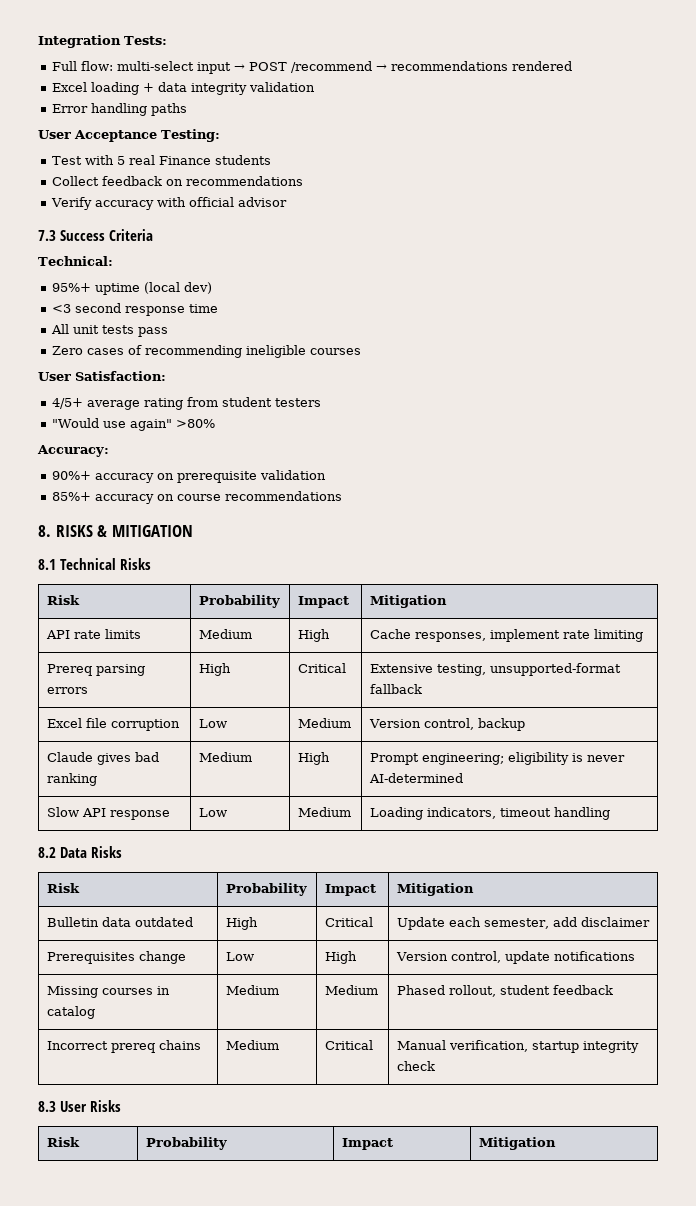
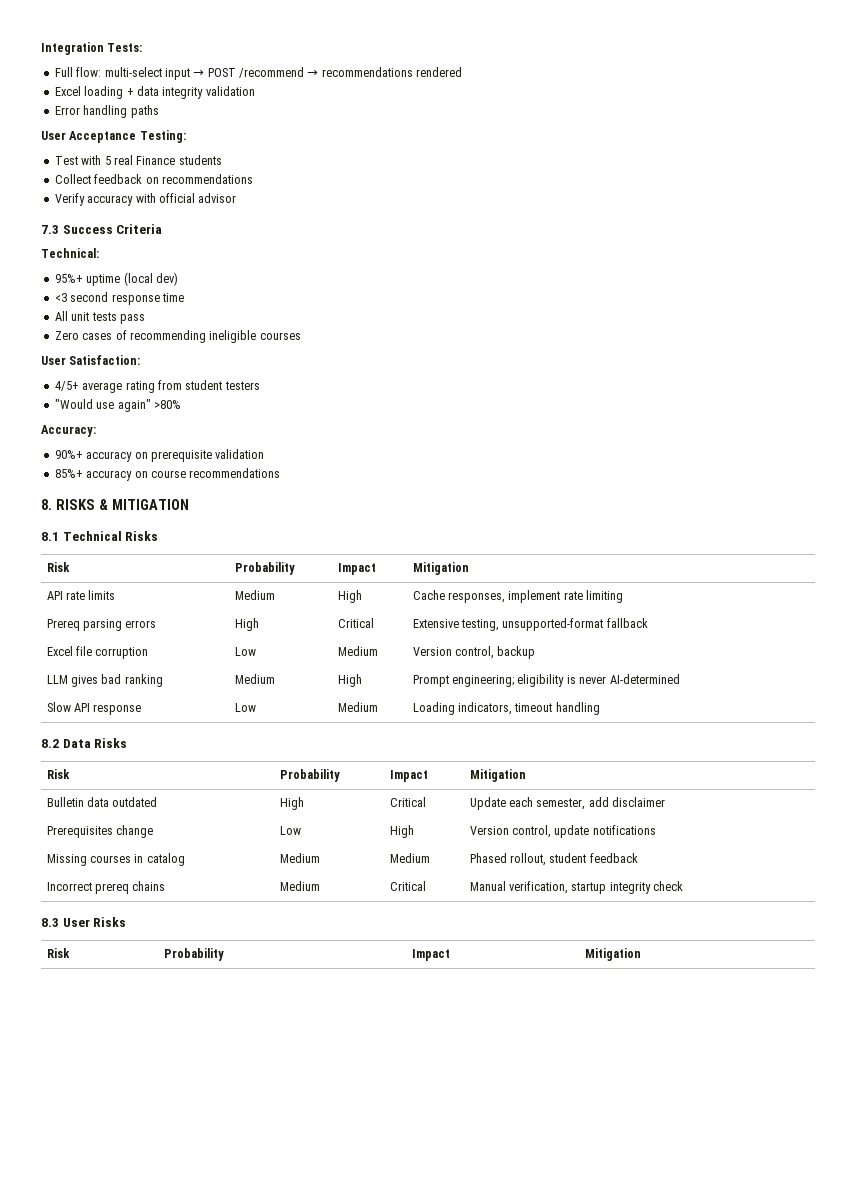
- Claude gives bad ranking | Medium | High | Prompt engineering; eligibility is never AI-determined
+ LLM gives bad ranking | Medium | High | Prompt engineering; eligibility is never AI-determined

